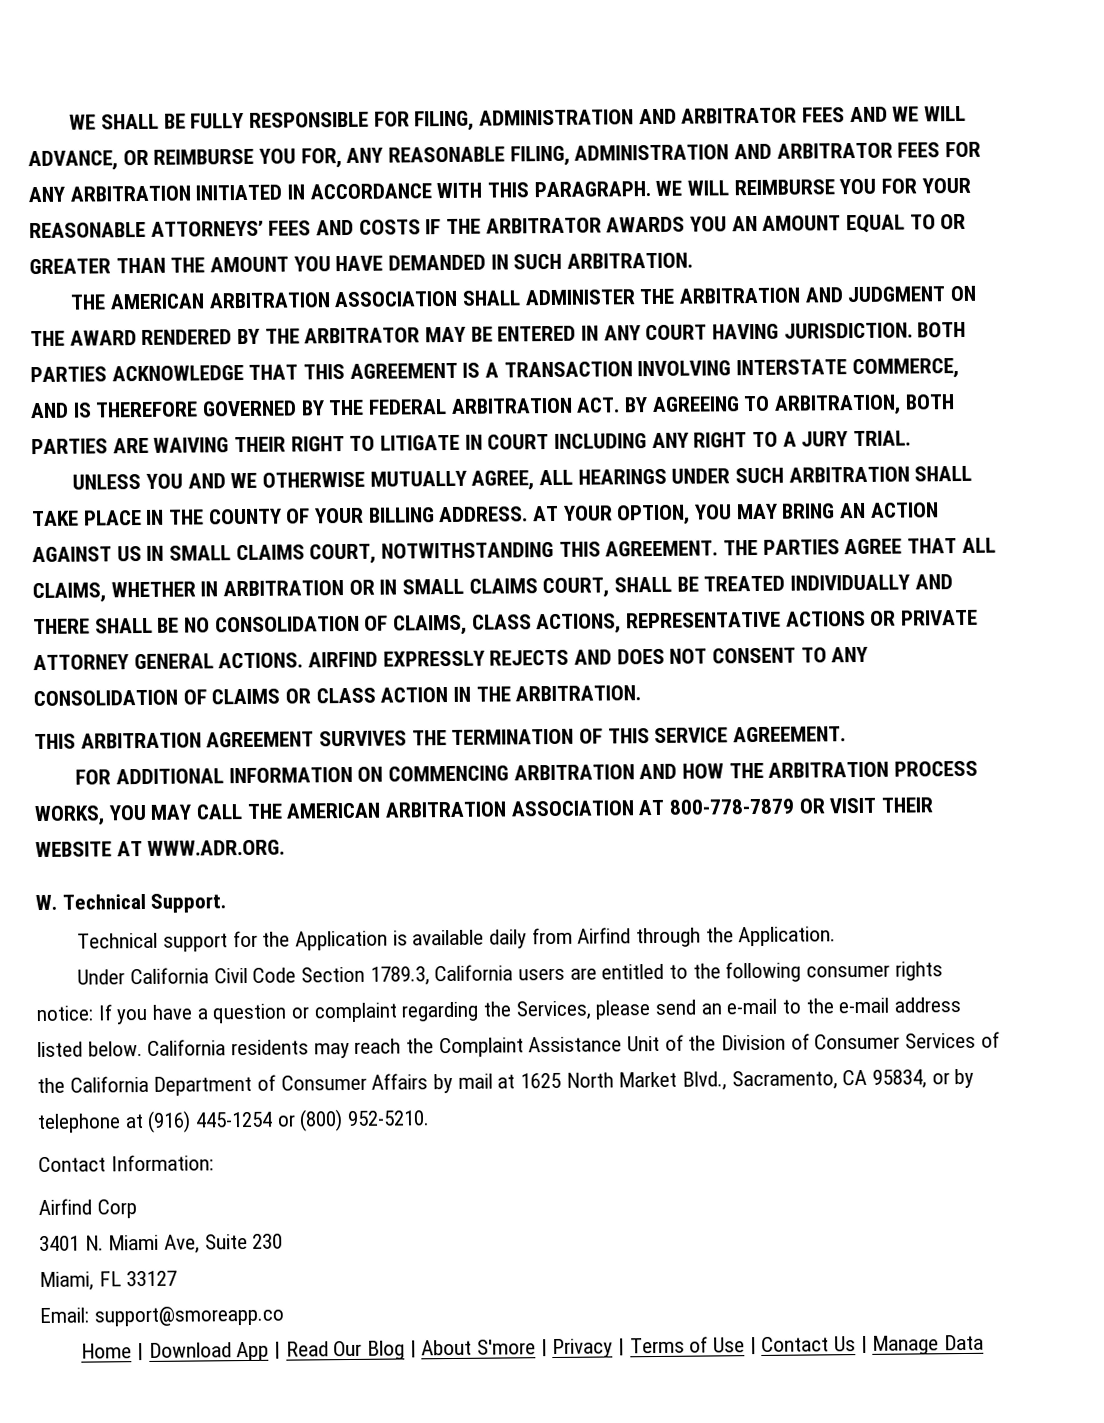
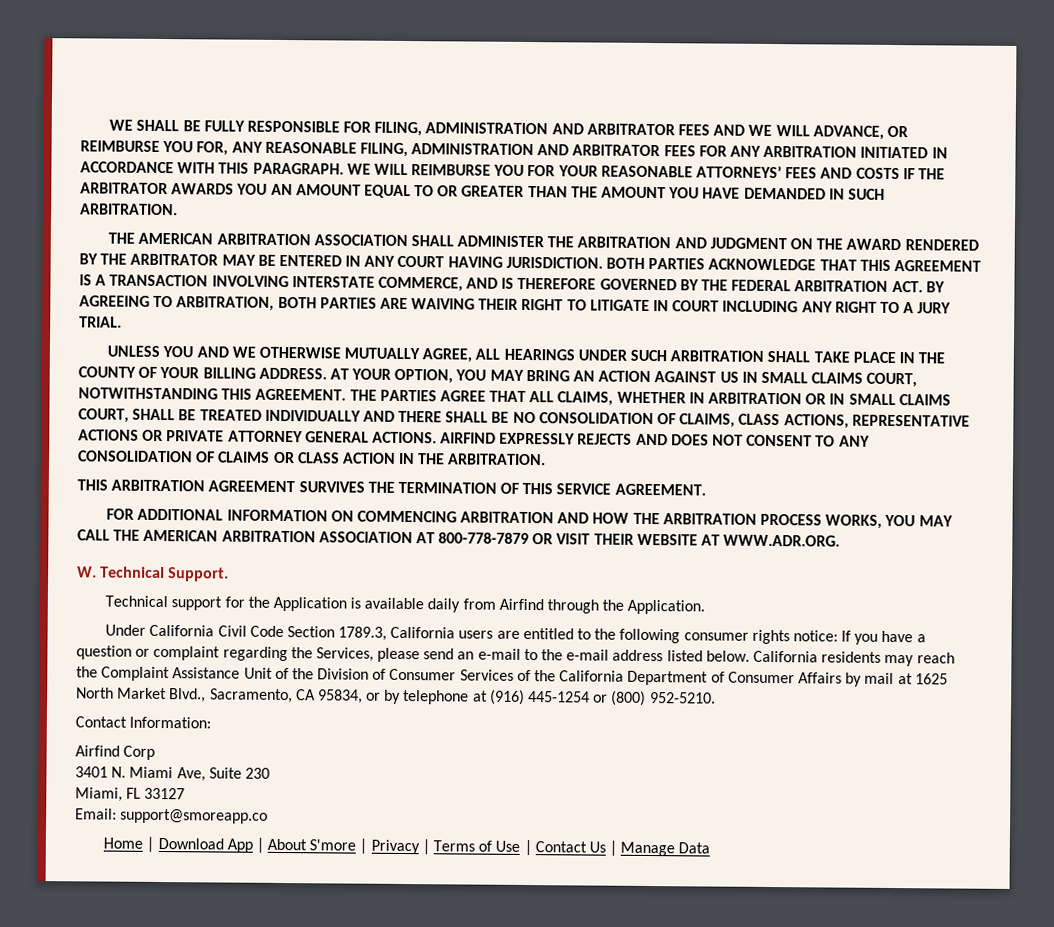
- Home | Download App | Read Our Blog | About S'more | Privacy | Terms of Use | Contact Us | Manage Data
+ Home | Download App | About S'more | Privacy | Terms of Use | Contact Us | Manage Data

